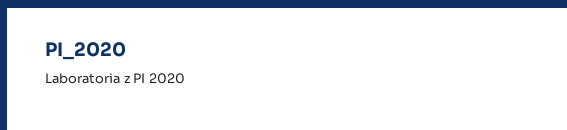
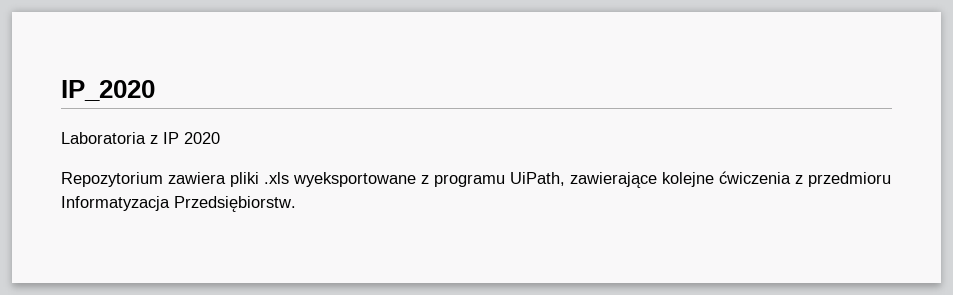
- PI_2020
+ IP_2020
- Laboratoria z PI 2020
+ Laboratoria z IP 2020
+ Repozytorium zawiera pliki .xls wyeksportowane z programu UiPath, zawierające kolejne ćwiczenia z przedmioru Informatyzacja Przedsiębiorstw.

